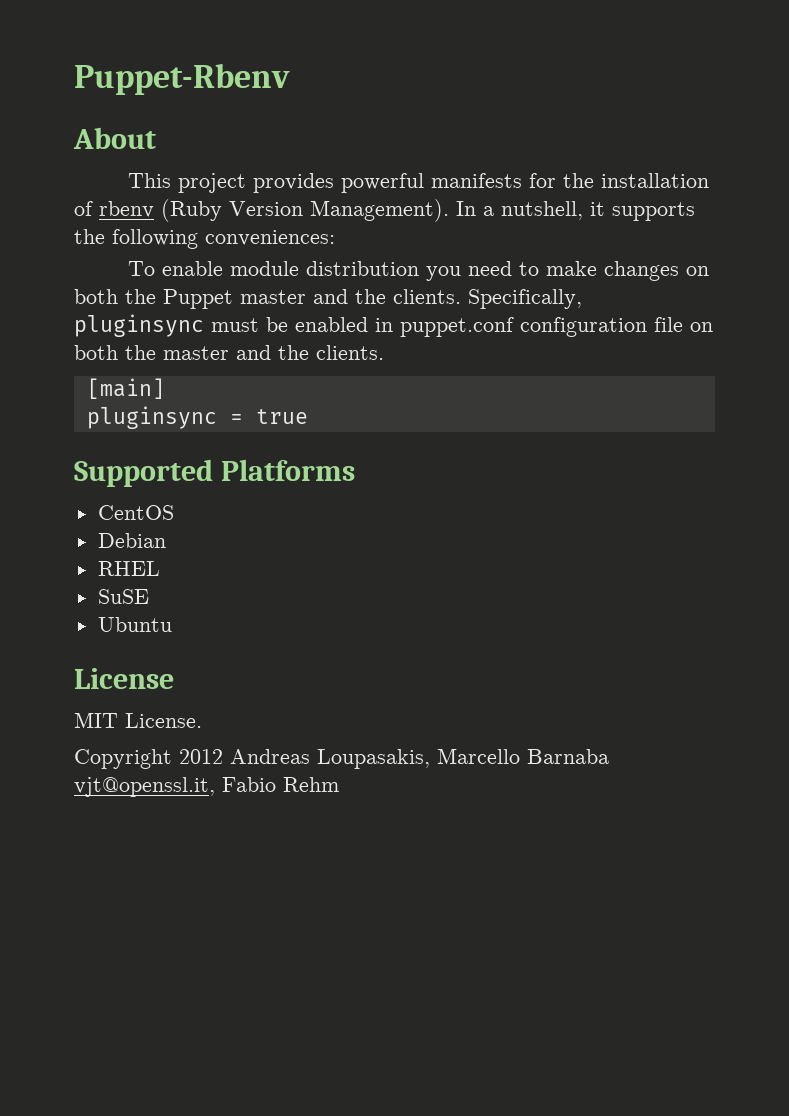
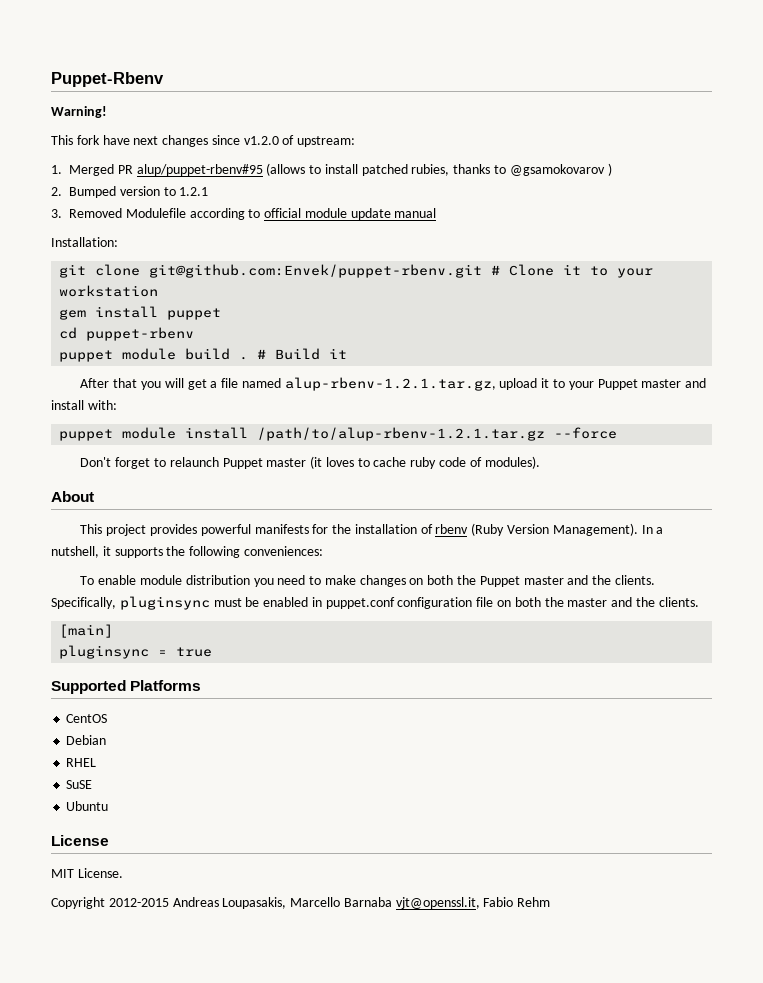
+ Warning!
+ This fork have next changes since v1.2.0 of upstream:
+ 1. Merged PR alup/puppet-rbenv#95 (allows to install patched rubies, thanks to @gsamokovarov )
+ 2. Bumped version to 1.2.1
+ 3. Removed Modulefile according to official module update manual
+ Installation:
+ git clone git@github.com:Envek/puppet-rbenv.git # Clone it to your workstation
+ gem install puppet
+ cd puppet-rbenv
+ puppet module build . # Build it
+ After that you will get a file named alup-rbenv-1.2.1.tar.gz, upload it to your Puppet master and install with:
+ puppet module install /path/to/alup-rbenv-1.2.1.tar.gz --force
+ Don't forget to relaunch Puppet master (it loves to cache ruby code of modules).
- Copyright 2012 Andreas Loupasakis, Marcello Barnaba vjt@openssl.it, Fabio Rehm
+ Copyright 2012-2015 Andreas Loupasakis, Marcello Barnaba vjt@openssl.it, Fabio Rehm

